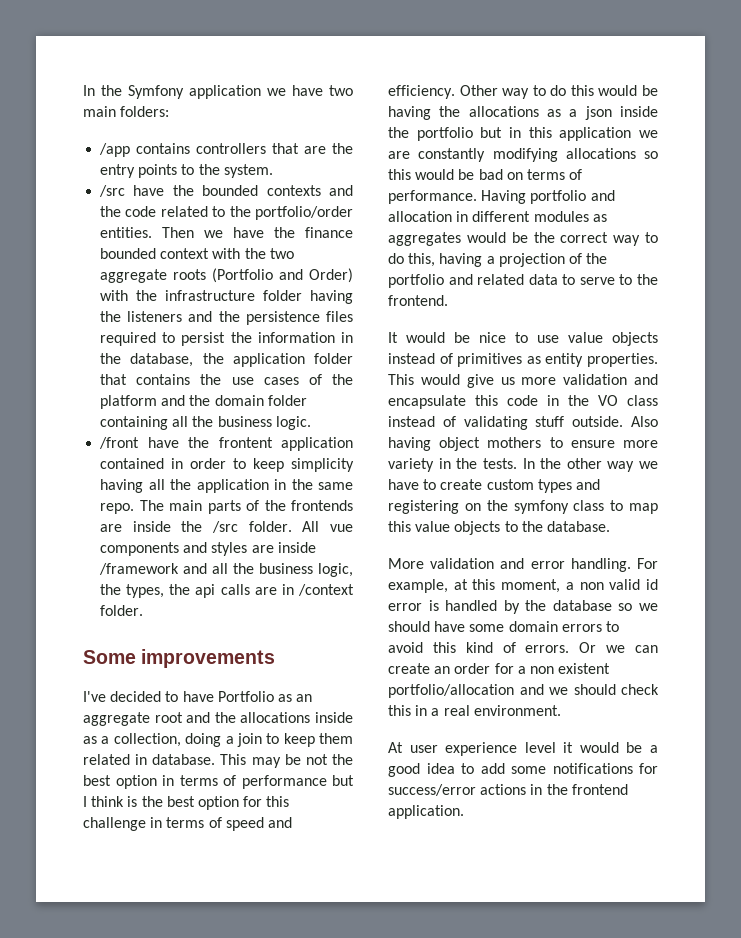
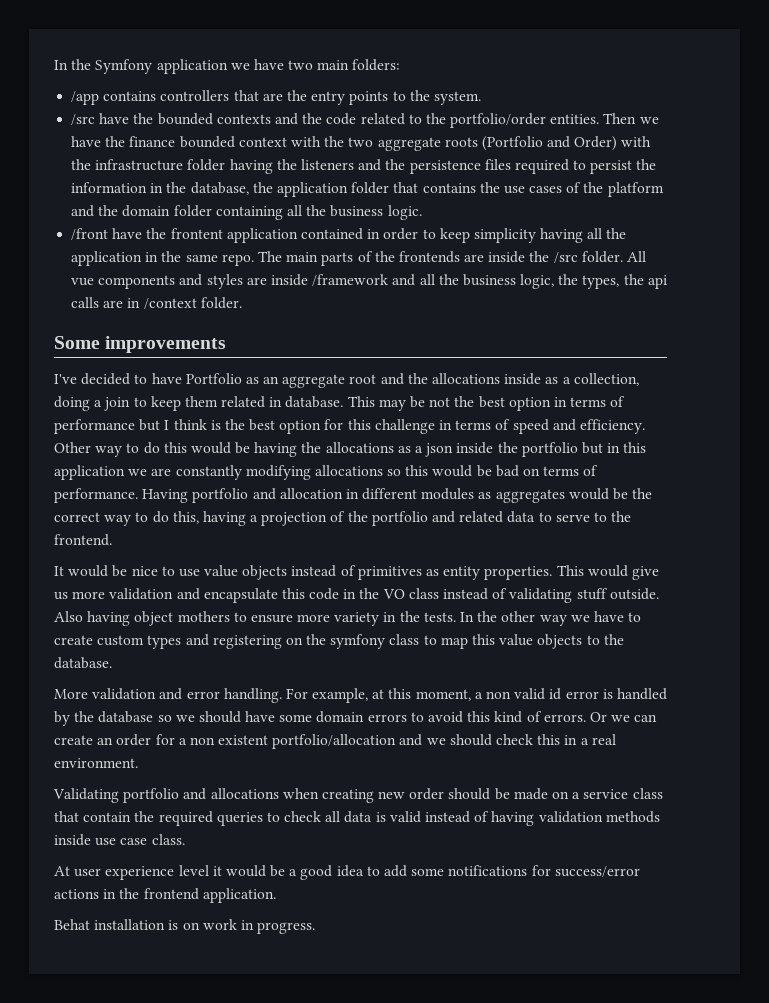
+ Validating portfolio and allocations when creating new order should be made on a service class that contain the required queries to check all data is valid instead of having validation methods inside use case class.
+ Behat installation is on work in progress.

